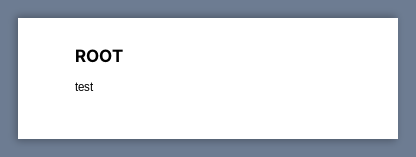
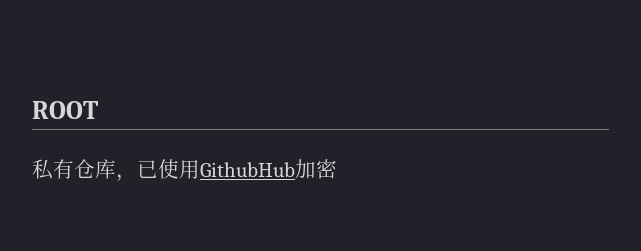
- test
+ 私有仓库，已使用GithubHub加密

